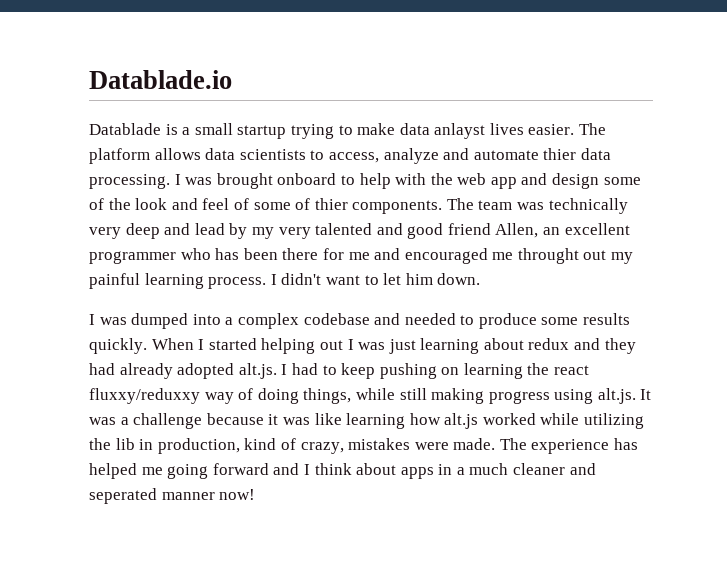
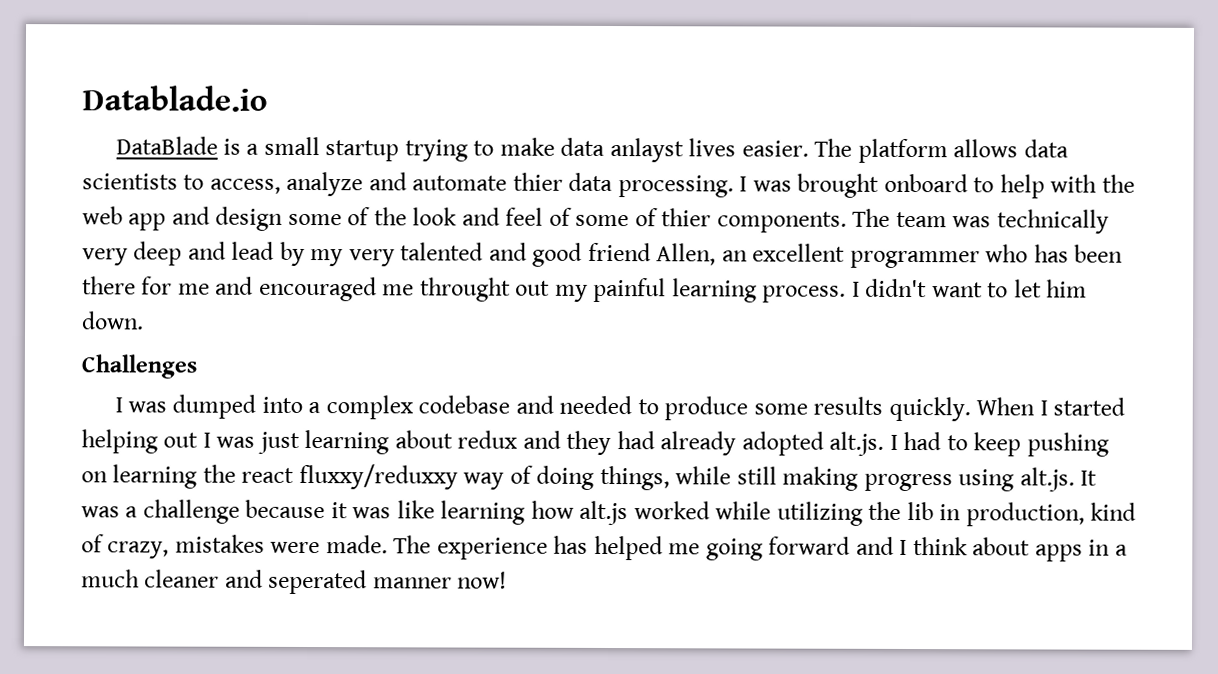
- Datablade is a small startup trying to make data anlayst lives easier.
+ DataBlade is a small startup trying to make data anlayst lives easier.
+ Challenges

